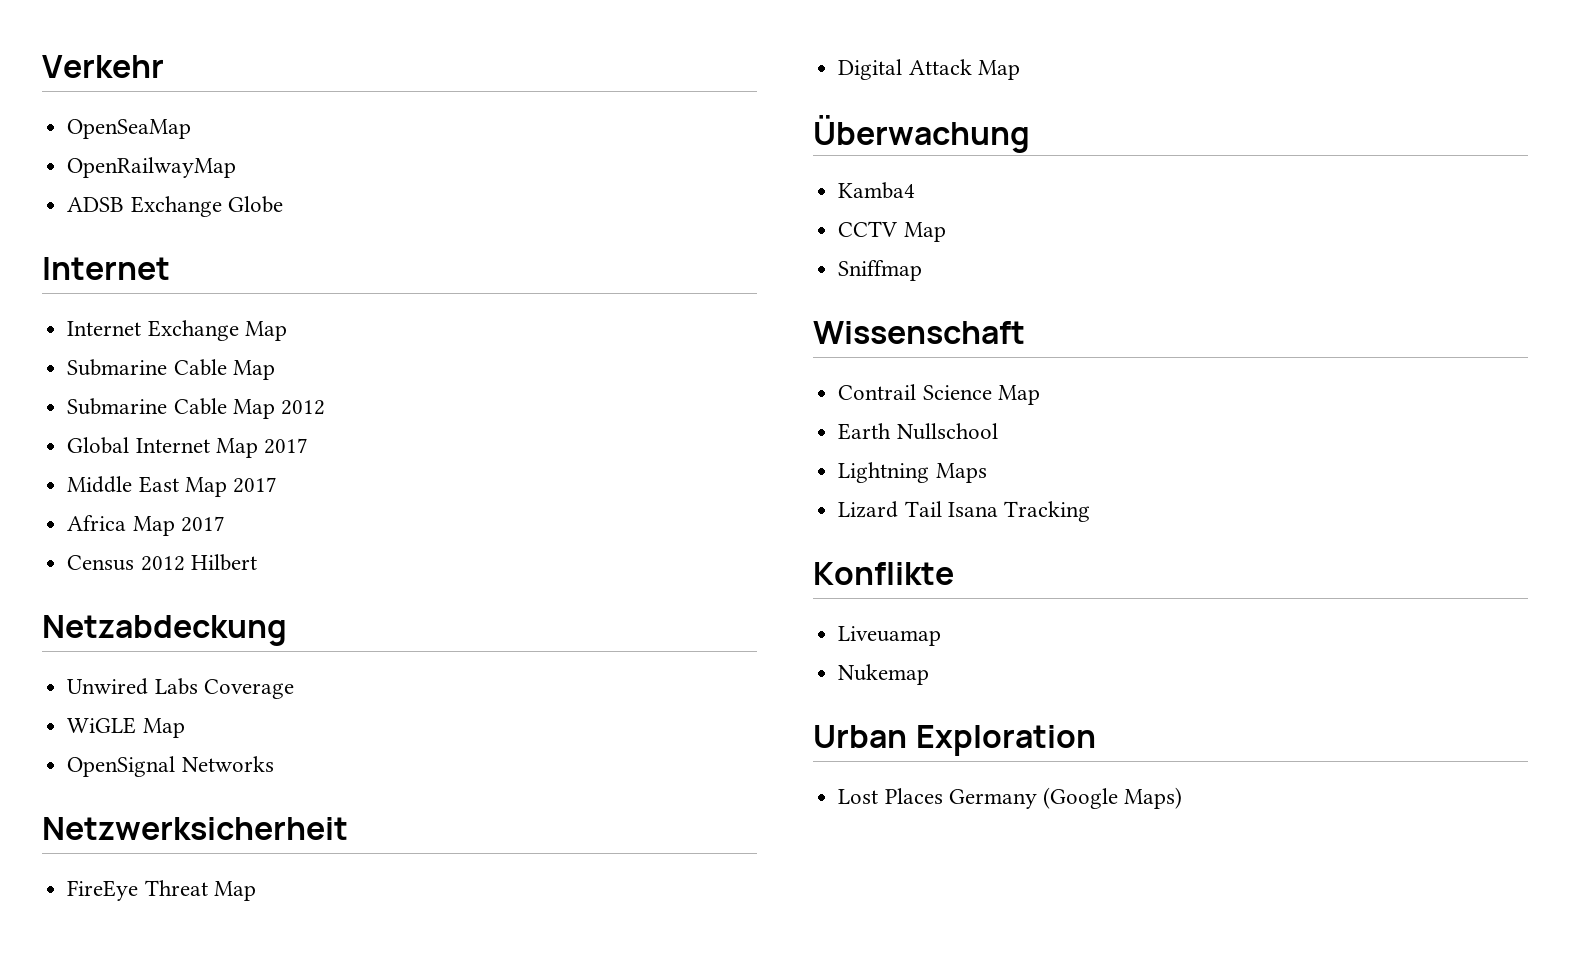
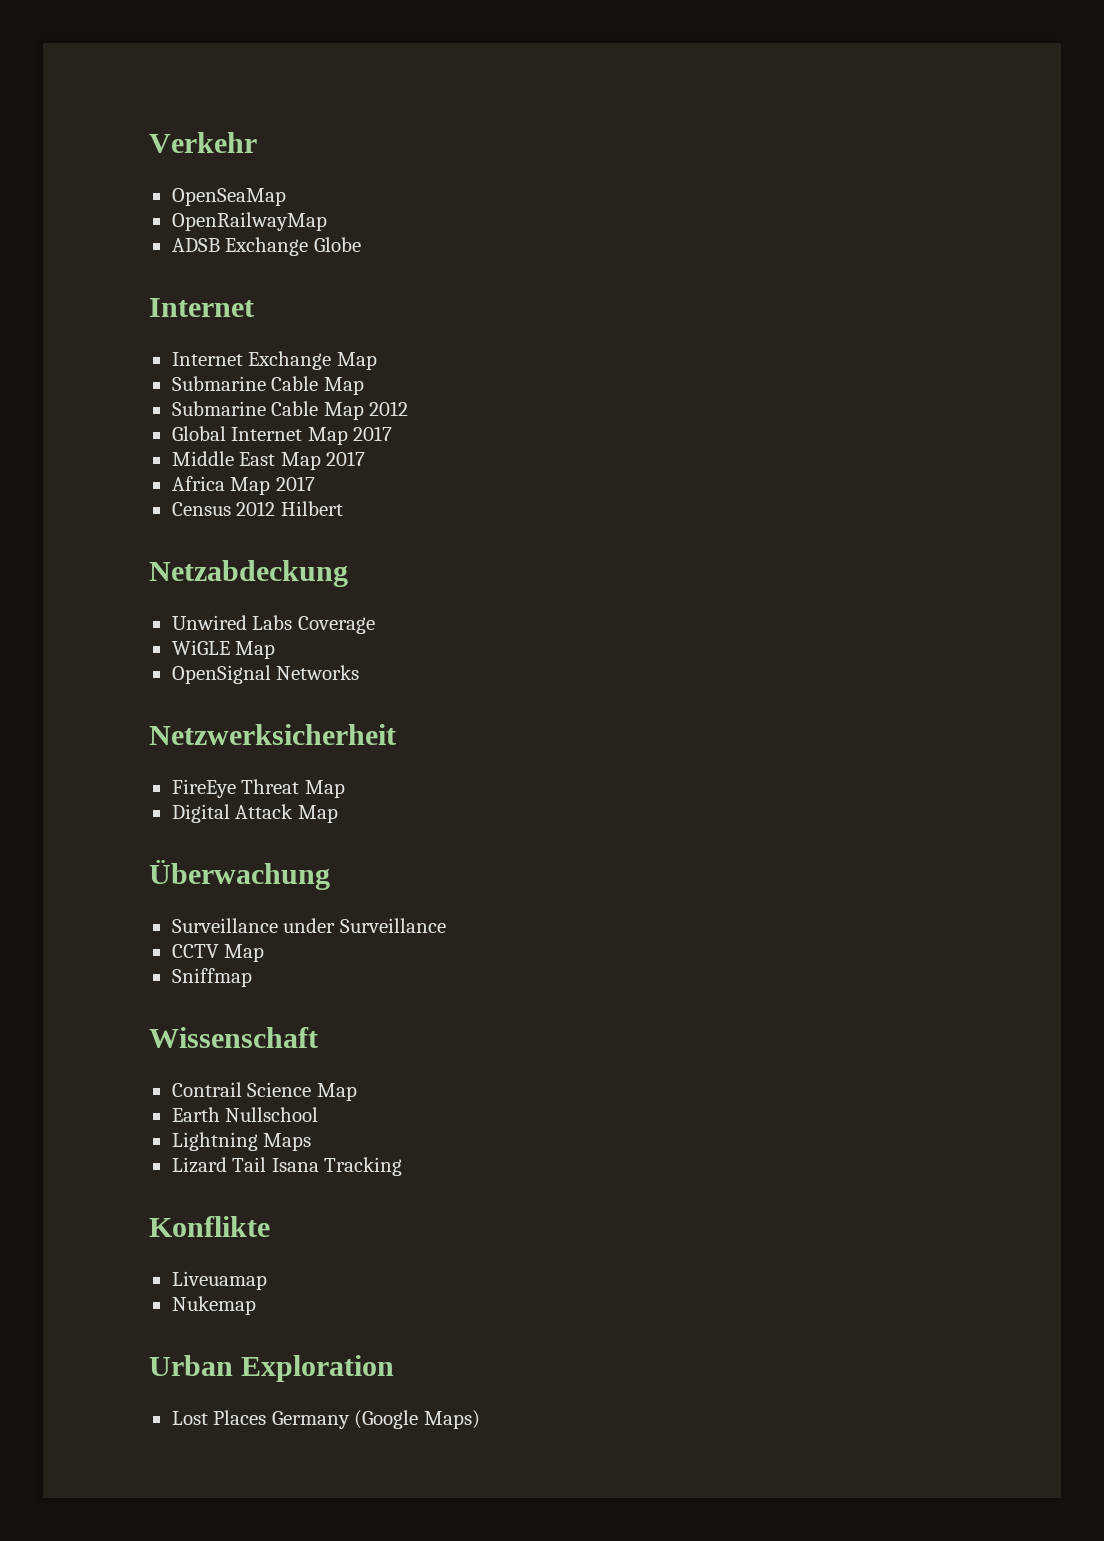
- Kamba4
+ Surveillance under Surveillance

